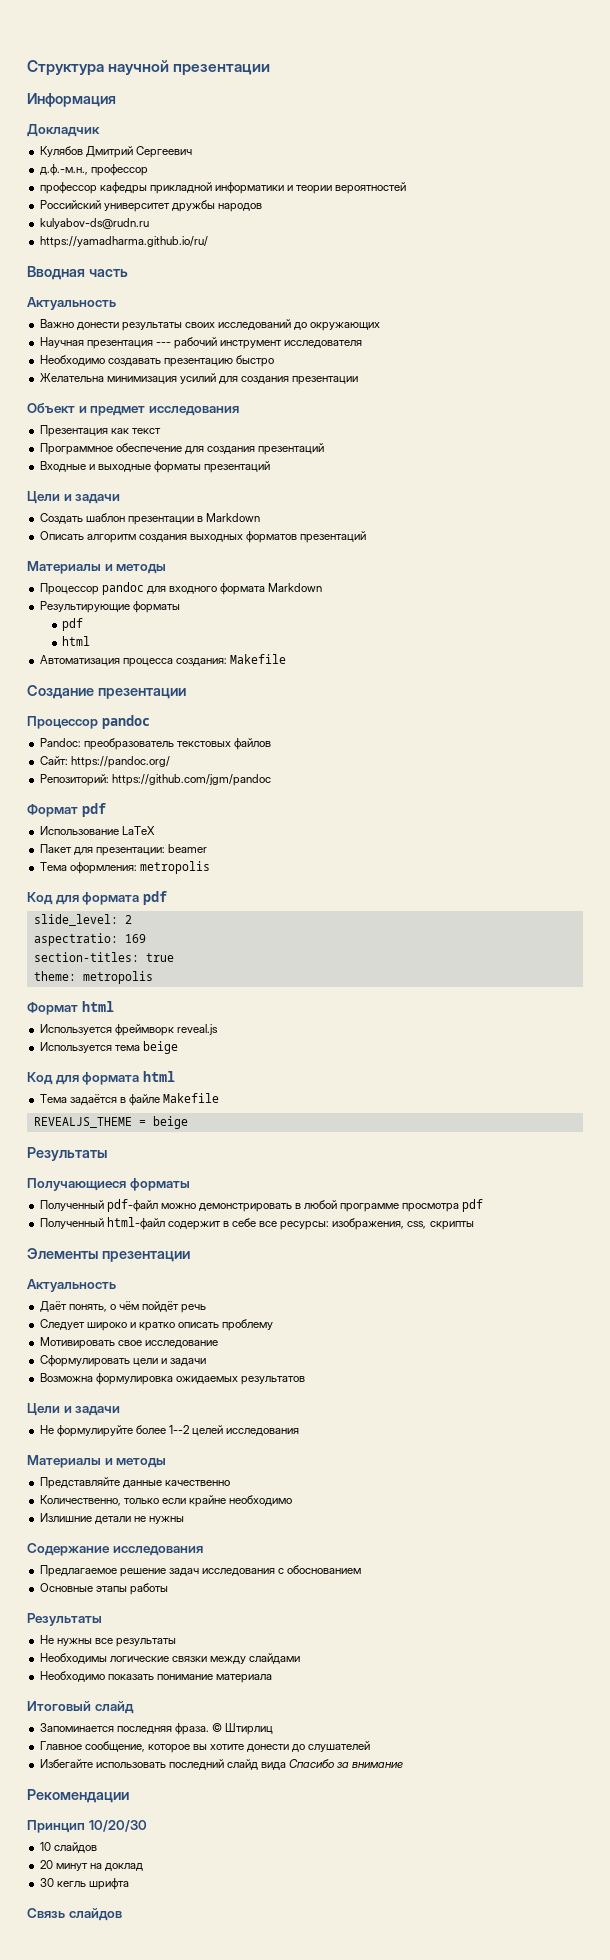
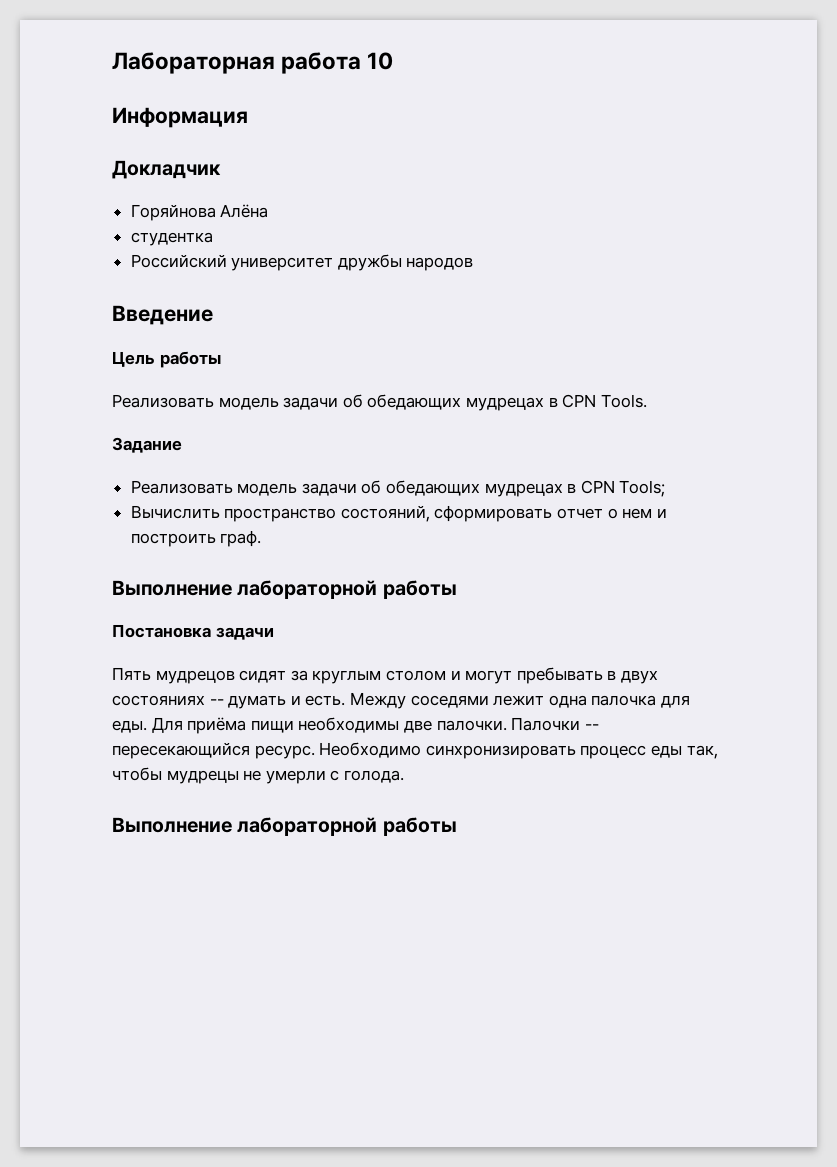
- Структура научной презентации
+ Лабораторная работа 10
- Кулябов Дмитрий Сергеевич
- д.ф.-м.н., профессор
- профессор кафедры прикладной информатики и теории вероятностей
+ Горяйнова Алёна
+ студентка
  Российский университет дружбы народов
- kulyabov-ds@rudn.ru
- https://yamadharma.github.io/ru/
- Вводная часть
- Актуальность
- Важно донести результаты своих исследований до окружающих
- Научная презентация --- рабочий инструмент исследователя
- Необходимо создавать презентацию быстро
- Желательна минимизация усилий для создания презентации
- Объект и предмет исследования
- Презентация как текст
- Программное обеспечение для создания презентаций
- Входные и выходные форматы презентаций
- Цели и задачи
- Создать шаблон презентации в Markdown
- Описать алгоритм создания выходных форматов презентаций
- Материалы и методы
- Процессор pandoc для входного формата Markdown
- Результирующие форматы
- pdf
- html
- Автоматизация процесса создания: Makefile
- Создание презентации
- Процессор pandoc
- Pandoc: преобразователь текстовых файлов
- Сайт: https://pandoc.org/
- Репозиторий: https://github.com/jgm/pandoc
- Формат pdf
- Использование LaTeX
- Пакет для презентации: beamer
- Тема оформления: metropolis
- Код для формата pdf
- slide_level: 2
- aspectratio: 169
- section-titles: true
- theme: metropolis
- Формат html
- Используется фреймворк reveal.js
- Используется тема beige
- Код для формата html
- Тема задаётся в файле Makefile
- REVEALJS_THEME = beige
- Результаты
- Получающиеся форматы
- Полученный pdf-файл можно демонстрировать в любой программе просмотра pdf
- Полученный html-файл содержит в себе все ресурсы: изображения, css, скрипты
- Элементы презентации
- Актуальность
- Даёт понять, о чём пойдёт речь
- Следует широко и кратко описать проблему
- Мотивировать свое исследование
- Сформулировать цели и задачи
- Возможна формулировка ожидаемых результатов
- Цели и задачи
- Не формулируйте более 1--2 целей исследования
- Материалы и методы
- Представляйте данные качественно
- Количественно, только если крайне необходимо
- Излишние детали не нужны
- Содержание исследования
- Предлагаемое решение задач исследования с обоснованием
- Основные этапы работы
- Результаты
- Не нужны все результаты
- Необходимы логические связки между слайдами
- Необходимо показать понимание материала
- Итоговый слайд
- Запоминается последняя фраза. © Штирлиц
- Главное сообщение, которое вы хотите донести до слушателей
- Избегайте использовать последний слайд вида Спасибо за внимание
- Рекомендации
- Принцип 10/20/30
- 10 слайдов
- 20 минут на доклад
- 30 кегль шрифта
- Связь слайдов
+ Введение
+ Цель работы
+ Реализовать модель задачи об обедающих мудрецах в CPN Tools.
+ Задание
+ Реализовать модель задачи об обедающих мудрецах в CPN Tools;
+ Вычислить пространство состояний, сформировать отчет о нем и построить граф.
+ Выполнение лабораторной работы
+ Постановка задачи
+ Пять мудрецов сидят за круглым столом и могут пребывать в двух состояниях -- думать и есть. Между соседями лежит одна палочка для еды. Для приёма пищи необходимы две палочки. Палочки -- пересекающийся ресурс. Необходимо синхронизировать процесс еды так, чтобы мудрецы не умерли с голода.
+ Выполнение лабораторной работы

